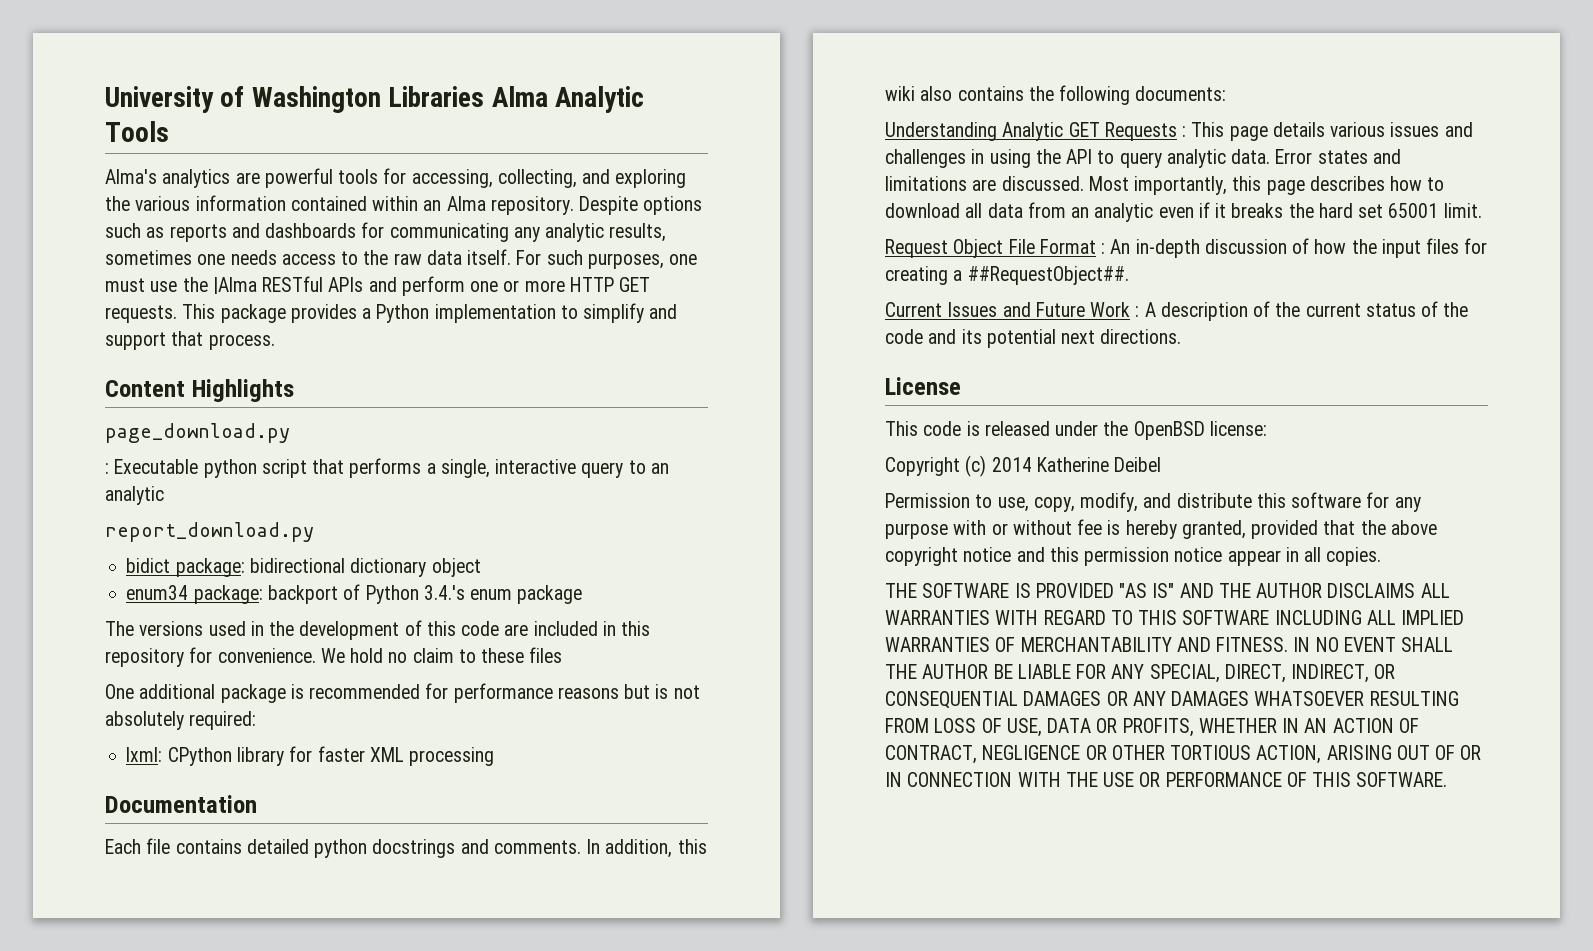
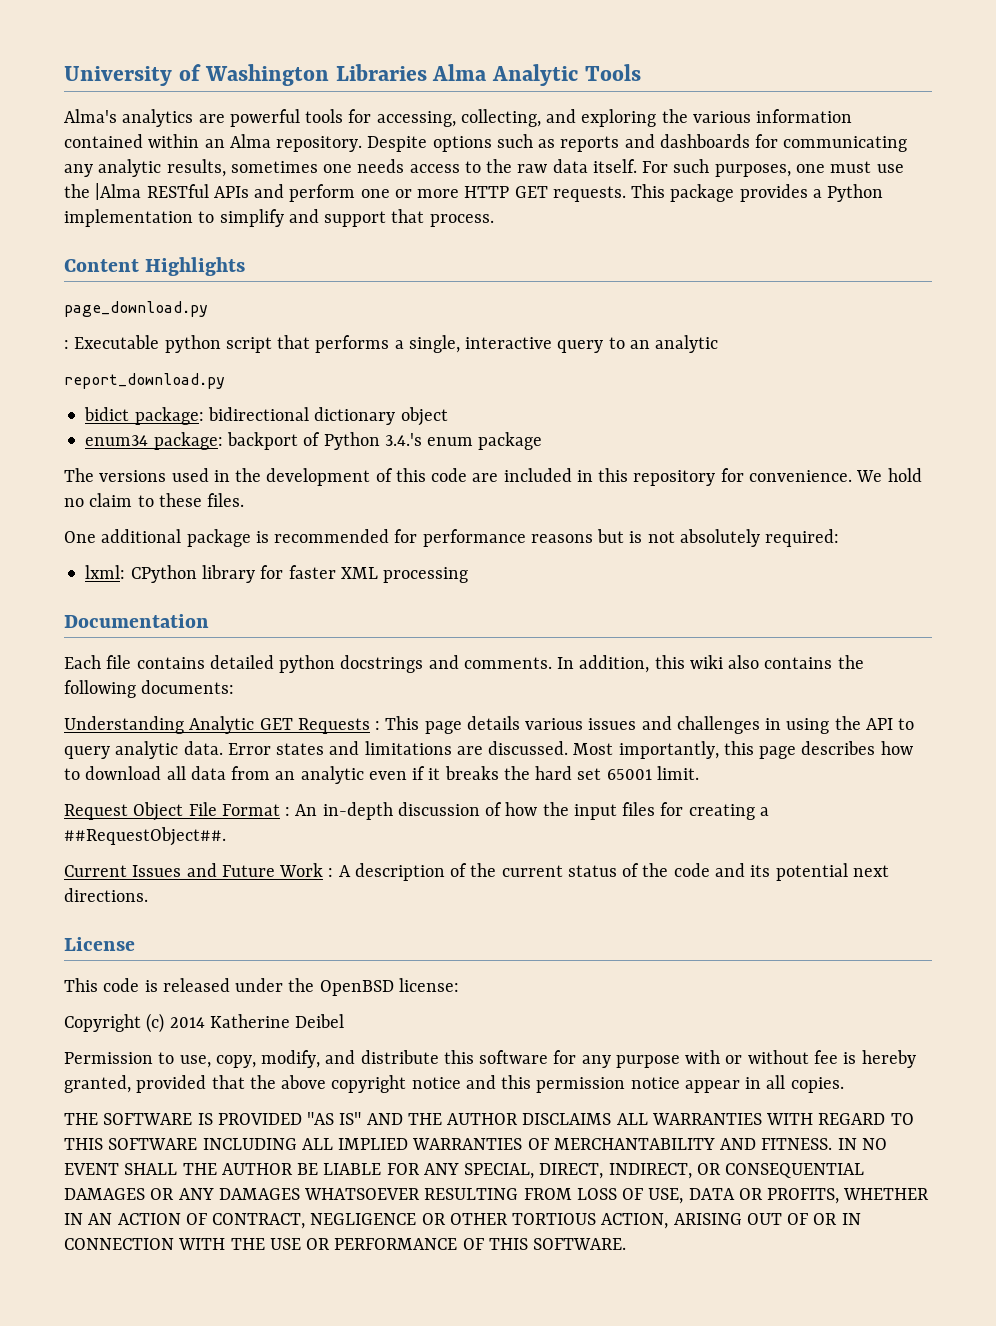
- We hold no claim to these files
+ We hold no claim to these files.

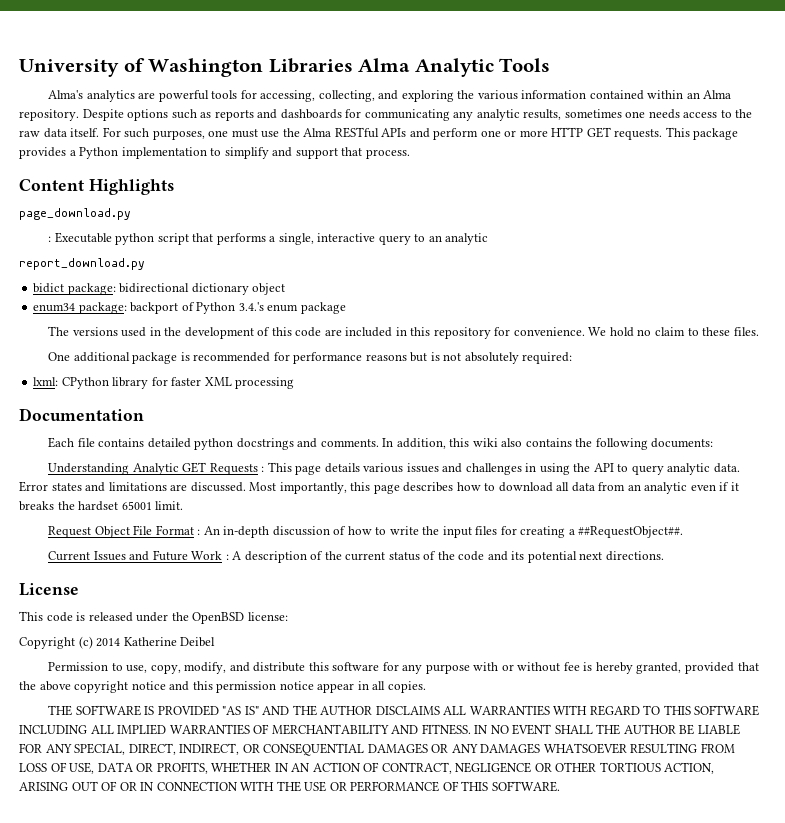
- For such purposes, one must use the |Alma RESTful APIs and perform one or more HTTP GET requests.
+ For such purposes, one must use the Alma RESTful APIs and perform one or more HTTP GET requests.
- Most importantly, this page describes how to download all data from an analytic even if it breaks the hard set 65001 limit.
+ Most importantly, this page describes how to download all data from an analytic even if it breaks the hardset 65001 limit.
- Request Object File Format : An in-depth discussion of how the input files for creating a ##RequestObject##.
+ Request Object File Format : An in-depth discussion of how to write the input files for creating a ##RequestObject##.

